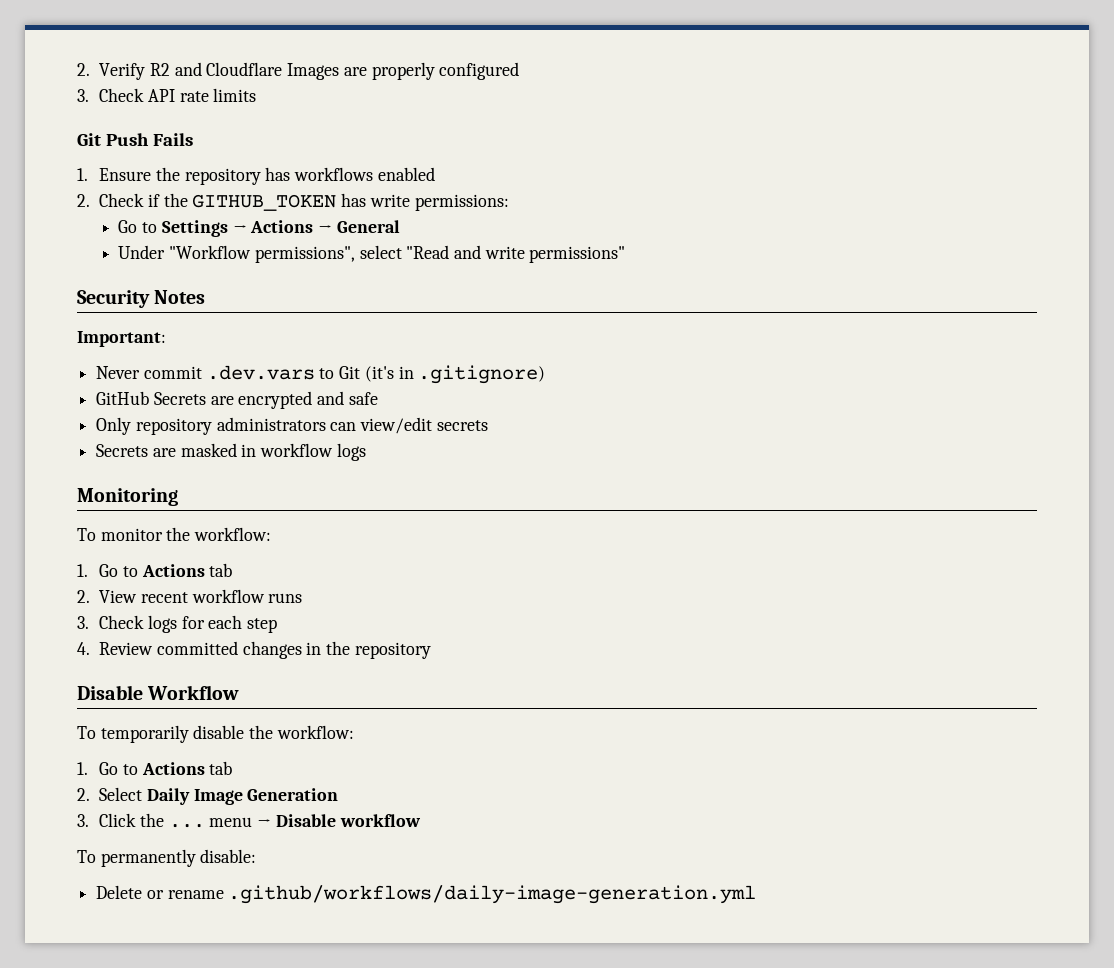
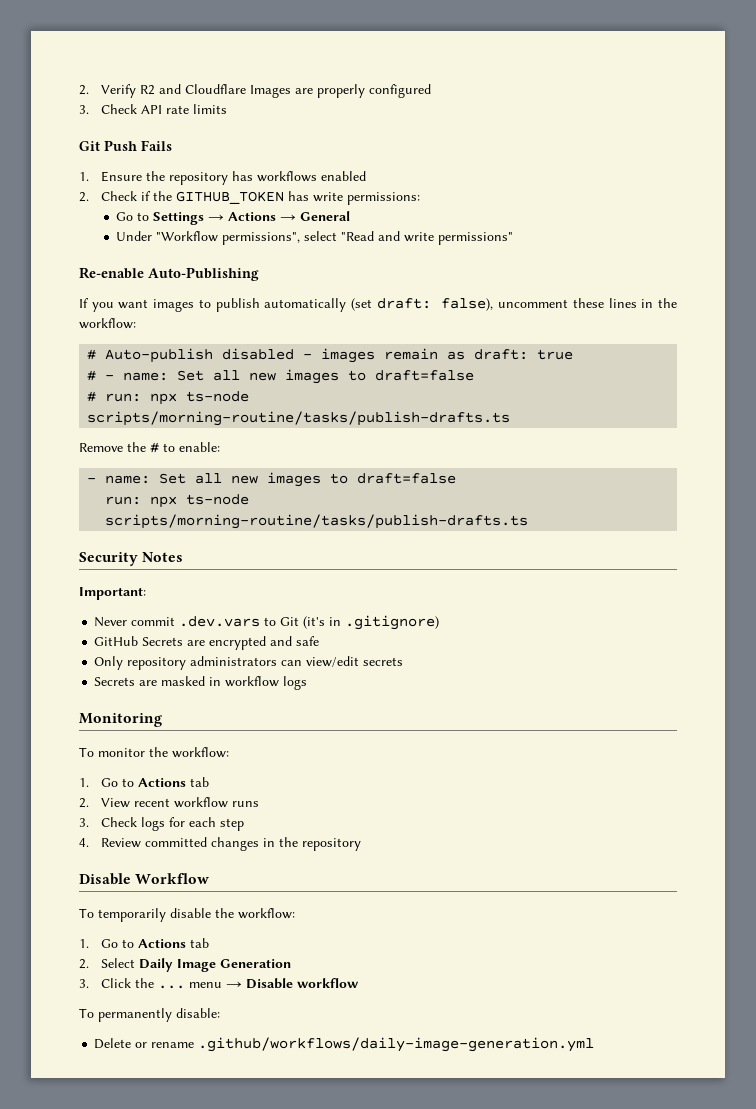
+ Re-enable Auto-Publishing
+ If you want images to publish automatically (set draft: false), uncomment these lines in the workflow:
+ # Auto-publish disabled - images remain as draft: true
+ # - name: Set all new images to draft=false
+ # run: npx ts-node scripts/morning-routine/tasks/publish-drafts.ts
+ Remove the # to enable:
+ - name: Set all new images to draft=false
+ run: npx ts-node scripts/morning-routine/tasks/publish-drafts.ts

